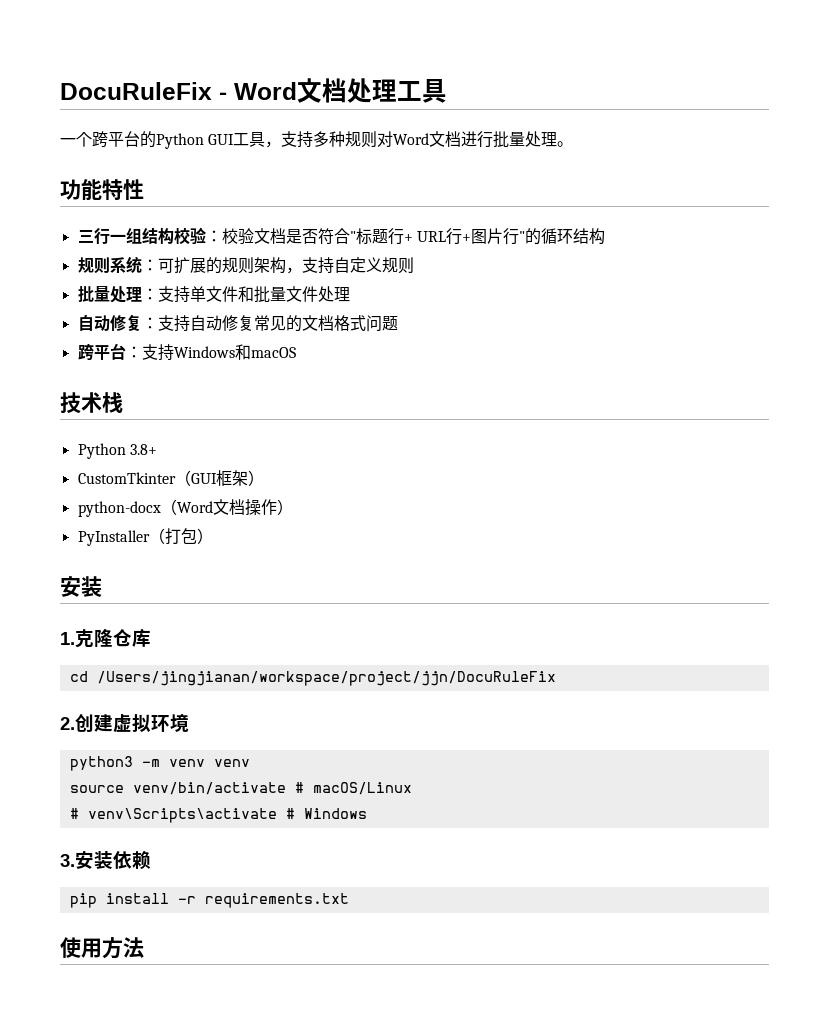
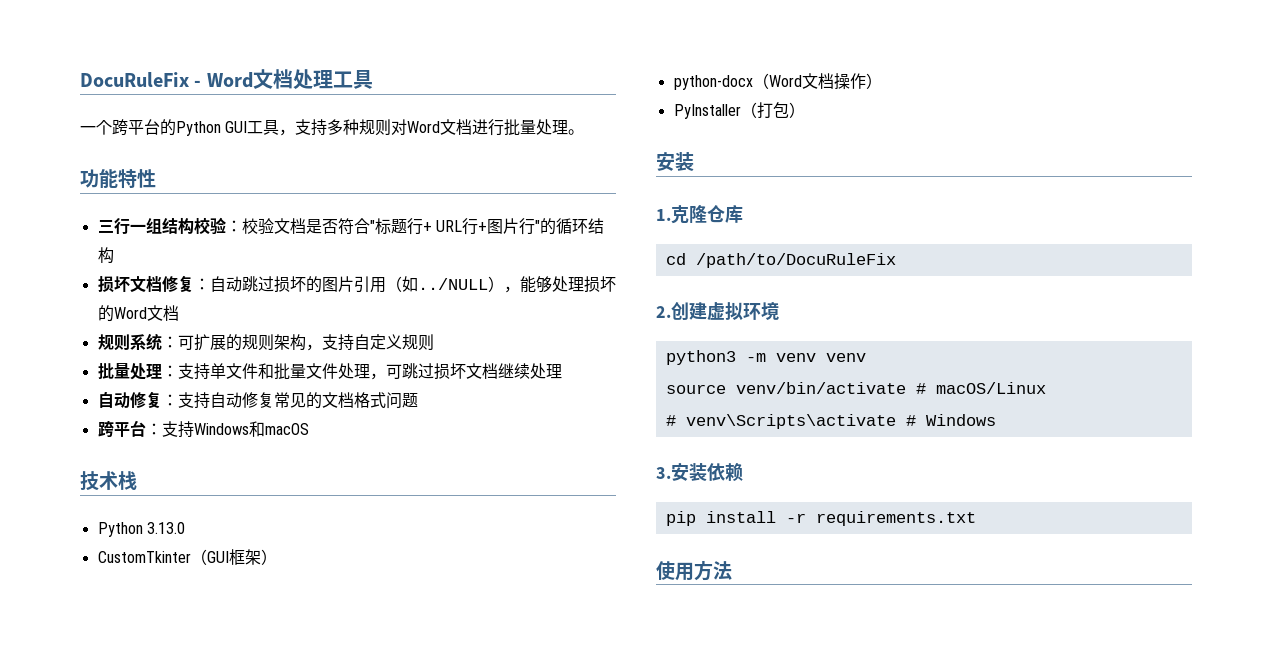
+ 损坏文档修复：自动跳过损坏的图片引用（如../NULL），能够处理损坏的Word文档
- 批量处理：支持单文件和批量文件处理
+ 批量处理：支持单文件和批量文件处理，可跳过损坏文档继续处理
- Python 3.8+
+ Python 3.13.0
- cd /Users/jingjianan/workspace/project/jjn/DocuRuleFix
+ cd /path/to/DocuRuleFix

